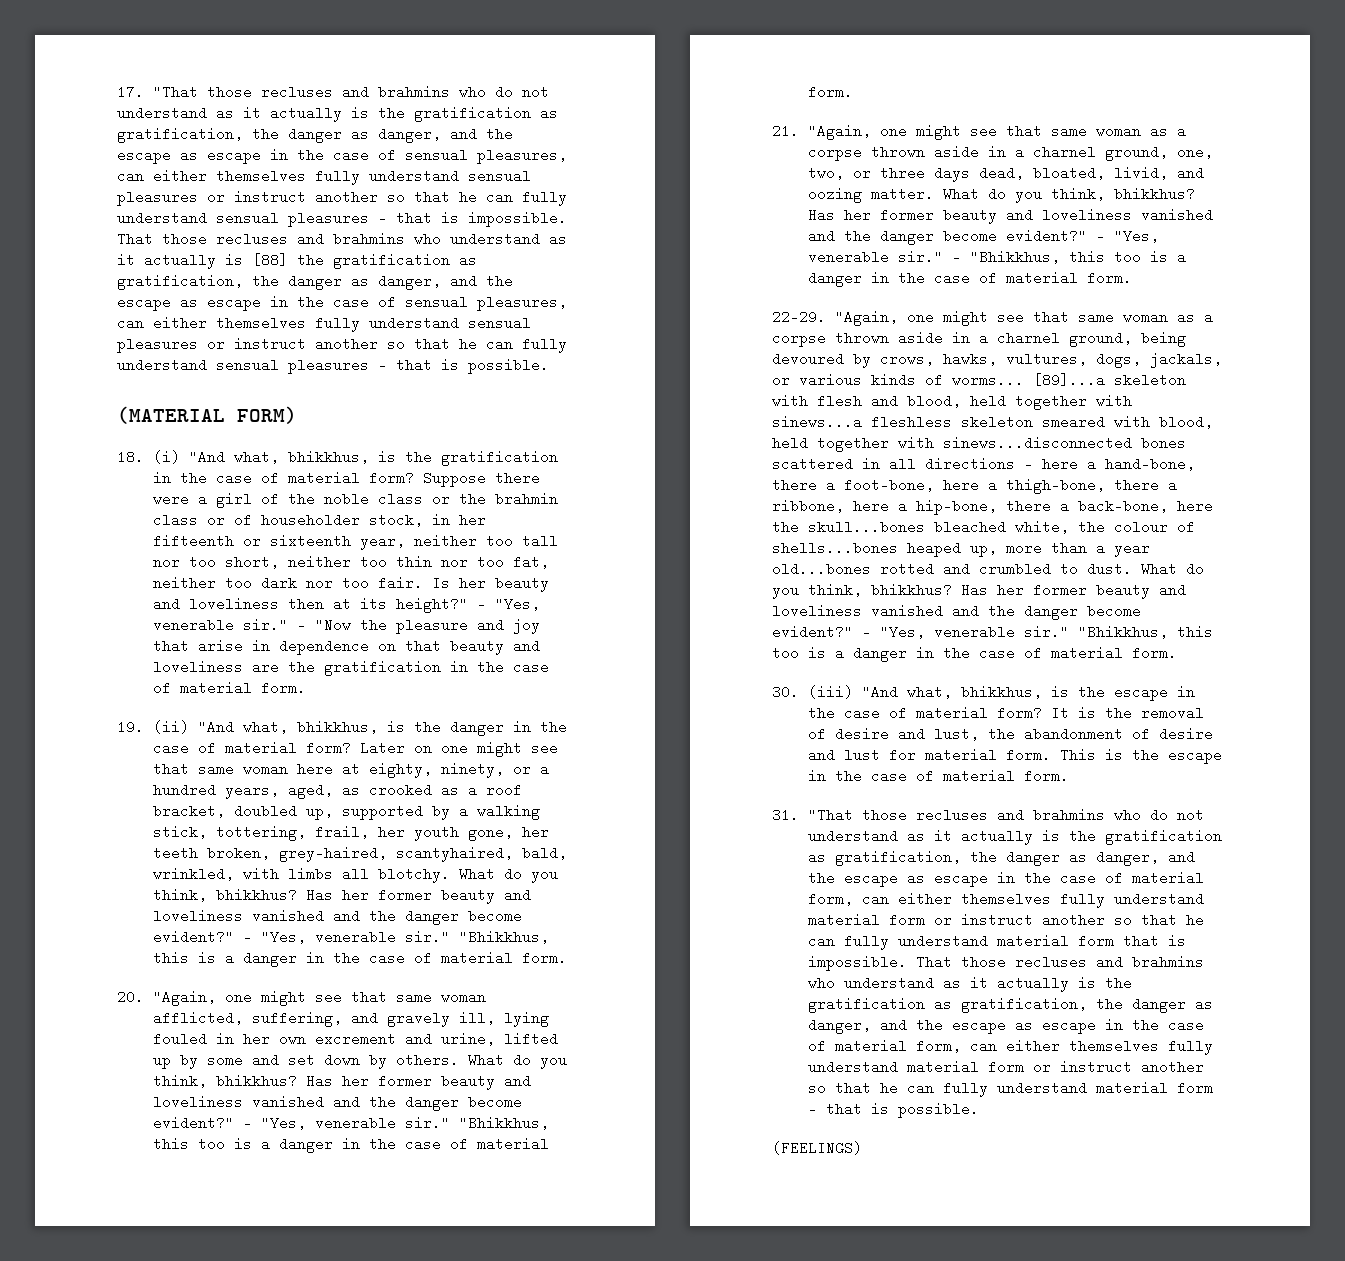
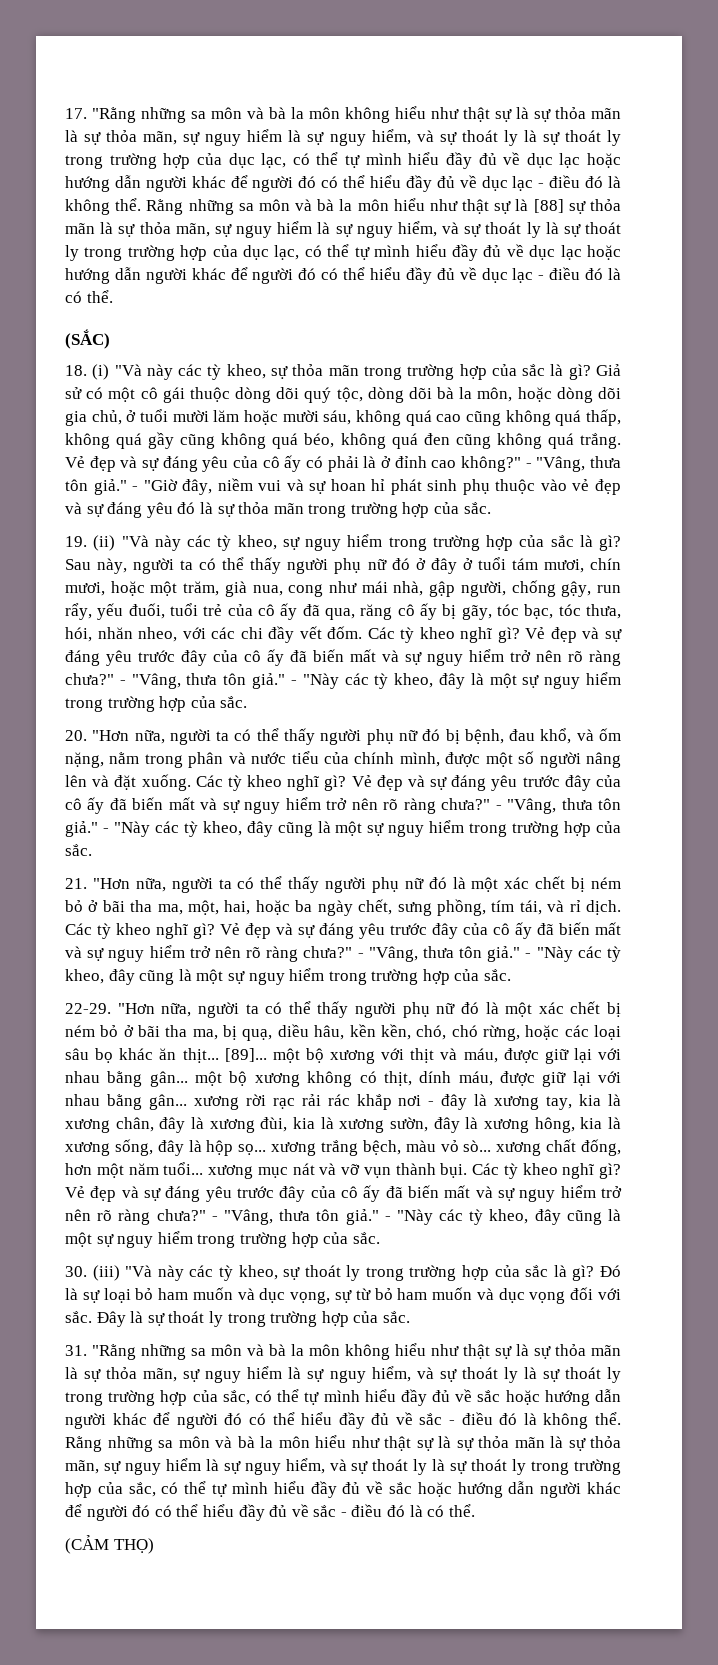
- 17. "That those recluses and brahmins who do not understand as it actually is the gratification as gratification, the danger as danger, and the escape as escape in the case of sensual pleasures, can either themselves fully understand sensual pleasures or instruct another so that he can fully understand sensual pleasures - that is impossible. That those recluses and brahmins who understand as it actually is [88] the gratification as gratification, the danger as danger, and the escape as escape in the case of sensual pleasures, can either themselves fully understand sensual pleasures or instruct another so that he can fully understand sensual pleasures - that is possible.
- (MATERIAL FORM)
- 18. (i) "And what, bhikkhus, is the gratification in the case of material form? Suppose there were a girl of the noble class or the brahmin class or of householder stock, in her fifteenth or sixteenth year, neither too tall nor too short, neither too thin nor too fat, neither too dark nor too fair. Is her beauty and loveliness then at its height?" - "Yes, venerable sir." - "Now the pleasure and joy that arise in dependence on that beauty and loveliness are the gratification in the case of material form.
- 19. (ii) "And what, bhikkhus, is the danger in the case of material form? Later on one might see that same woman here at eighty, ninety, or a hundred years, aged, as crooked as a roof bracket, doubled up, supported by a walking stick, tottering, frail, her youth gone, her teeth broken, grey-haired, scantyhaired, bald, wrinkled, with limbs all blotchy. What do you think, bhikkhus? Has her former beauty and loveliness vanished and the danger become evident?" - "Yes, venerable sir." "Bhikkhus, this is a danger in the case of material form.
- 20. "Again, one might see that same woman afflicted, suffering, and gravely ill, lying fouled in her own excrement and urine, lifted up by some and set down by others. What do you think, bhikkhus? Has her former beauty and loveliness vanished and the danger become evident?" - "Yes, venerable sir." "Bhikkhus, this too is a danger in the case of material form.
- 21. "Again, one might see that same woman as a corpse thrown aside in a charnel ground, one, two, or three days dead, bloated, livid, and oozing matter. What do you think, bhikkhus? Has her former beauty and loveliness vanished and the danger become evident?" - "Yes, venerable sir." - "Bhikkhus, this too is a danger in the case of material form.
- 22-29. "Again, one might see that same woman as a corpse thrown aside in a charnel ground, being devoured by crows, hawks, vultures, dogs, jackals, or various kinds of worms... [89]...a skeleton with flesh and blood, held together with sinews...a fleshless skeleton smeared with blood, held together with sinews...disconnected bones scattered in all directions - here a hand-bone, there a foot-bone, here a thigh-bone, there a ribbone, here a hip-bone, there a back-bone, here the skull...bones bleached white, the colour of shells...bones heaped up, more than a year old...bones rotted and crumbled to dust. What do you think, bhikkhus? Has her former beauty and loveliness vanished and the danger become evident?" - "Yes, venerable sir." "Bhikkhus, this too is a danger in the case of material form.
- 30. (iii) "And what, bhikkhus, is the escape in the case of material form? It is the removal of desire and lust, the abandonment of desire and lust for material form. This is the escape in the case of material form.
- 31. "That those recluses and brahmins who do not understand as it actually is the gratification as gratification, the danger as danger, and the escape as escape in the case of material form, can either themselves fully understand material form or instruct another so that he can fully understand material form that is impossible. That those recluses and brahmins who understand as it actually is the gratification as gratification, the danger as danger, and the escape as escape in the case of material form, can either themselves fully understand material form or instruct another so that he can fully understand material form - that is possible.
- (FEELINGS)
+ 17. "Rằng những sa môn và bà la môn không hiểu như thật sự là sự thỏa mãn là sự thỏa mãn, sự nguy hiểm là sự nguy hiểm, và sự thoát ly là sự thoát ly trong trường hợp của dục lạc, có thể tự mình hiểu đầy đủ về dục lạc hoặc hướng dẫn người khác để người đó có thể hiểu đầy đủ về dục lạc - điều đó là không thể. Rằng những sa môn và bà la môn hiểu như thật sự là [88] sự thỏa mãn là sự thỏa mãn, sự nguy hiểm là sự nguy hiểm, và sự thoát ly là sự thoát ly trong trường hợp của dục lạc, có thể tự mình hiểu đầy đủ về dục lạc hoặc hướng dẫn người khác để người đó có thể hiểu đầy đủ về dục lạc - điều đó là có thể.
+ (SẮC)
+ 18. (i) "Và này các tỳ kheo, sự thỏa mãn trong trường hợp của sắc là gì? Giả sử có một cô gái thuộc dòng dõi quý tộc, dòng dõi bà la môn, hoặc dòng dõi gia chủ, ở tuổi mười lăm hoặc mười sáu, không quá cao cũng không quá thấp, không quá gầy cũng không quá béo, không quá đen cũng không quá trắng. Vẻ đẹp và sự đáng yêu của cô ấy có phải là ở đỉnh cao không?" - "Vâng, thưa tôn giả." - "Giờ đây, niềm vui và sự hoan hỉ phát sinh phụ thuộc vào vẻ đẹp và sự đáng yêu đó là sự thỏa mãn trong trường hợp của sắc.
+ 19. (ii) "Và này các tỳ kheo, sự nguy hiểm trong trường hợp của sắc là gì? Sau này, người ta có thể thấy người phụ nữ đó ở đây ở tuổi tám mươi, chín mươi, hoặc một trăm, già nua, cong như mái nhà, gập người, chống gậy, run rẩy, yếu đuối, tuổi trẻ của cô ấy đã qua, răng cô ấy bị gãy, tóc bạc, tóc thưa, hói, nhăn nheo, với các chi đầy vết đốm. Các tỳ kheo nghĩ gì? Vẻ đẹp và sự đáng yêu trước đây của cô ấy đã biến mất và sự nguy hiểm trở nên rõ ràng chưa?" - "Vâng, thưa tôn giả." - "Này các tỳ kheo, đây là một sự nguy hiểm trong trường hợp của sắc.
+ 20. "Hơn nữa, người ta có thể thấy người phụ nữ đó bị bệnh, đau khổ, và ốm nặng, nằm trong phân và nước tiểu của chính mình, được một số người nâng lên và đặt xuống. Các tỳ kheo nghĩ gì? Vẻ đẹp và sự đáng yêu trước đây của cô ấy đã biến mất và sự nguy hiểm trở nên rõ ràng chưa?" - "Vâng, thưa tôn giả." - "Này các tỳ kheo, đây cũng là một sự nguy hiểm trong trường hợp của sắc.
+ 21. "Hơn nữa, người ta có thể thấy người phụ nữ đó là một xác chết bị ném bỏ ở bãi tha ma, một, hai, hoặc ba ngày chết, sưng phồng, tím tái, và rỉ dịch. Các tỳ kheo nghĩ gì? Vẻ đẹp và sự đáng yêu trước đây của cô ấy đã biến mất và sự nguy hiểm trở nên rõ ràng chưa?" - "Vâng, thưa tôn giả." - "Này các tỳ kheo, đây cũng là một sự nguy hiểm trong trường hợp của sắc.
+ 22-29. "Hơn nữa, người ta có thể thấy người phụ nữ đó là một xác chết bị ném bỏ ở bãi tha ma, bị quạ, diều hâu, kền kền, chó, chó rừng, hoặc các loại sâu bọ khác ăn thịt... [89]... một bộ xương với thịt và máu, được giữ lại với nhau bằng gân... một bộ xương không có thịt, dính máu, được giữ lại với nhau bằng gân... xương rời rạc rải rác khắp nơi - đây là xương tay, kia là xương chân, đây là xương đùi, kia là xương sườn, đây là xương hông, kia là xương sống, đây là hộp sọ... xương trắng bệch, màu vỏ sò... xương chất đống, hơn một năm tuổi... xương mục nát và vỡ vụn thành bụi. Các tỳ kheo nghĩ gì? Vẻ đẹp và sự đáng yêu trước đây của cô ấy đã biến mất và sự nguy hiểm trở nên rõ ràng chưa?" - "Vâng, thưa tôn giả." - "Này các tỳ kheo, đây cũng là một sự nguy hiểm trong trường hợp của sắc.
+ 30. (iii) "Và này các tỳ kheo, sự thoát ly trong trường hợp của sắc là gì? Đó là sự loại bỏ ham muốn và dục vọng, sự từ bỏ ham muốn và dục vọng đối với sắc. Đây là sự thoát ly trong trường hợp của sắc.
+ 31. "Rằng những sa môn và bà la môn không hiểu như thật sự là sự thỏa mãn là sự thỏa mãn, sự nguy hiểm là sự nguy hiểm, và sự thoát ly là sự thoát ly trong trường hợp của sắc, có thể tự mình hiểu đầy đủ về sắc hoặc hướng dẫn người khác để người đó có thể hiểu đầy đủ về sắc - điều đó là không thể. Rằng những sa môn và bà la môn hiểu như thật sự là sự thỏa mãn là sự thỏa mãn, sự nguy hiểm là sự nguy hiểm, và sự thoát ly là sự thoát ly trong trường hợp của sắc, có thể tự mình hiểu đầy đủ về sắc hoặc hướng dẫn người khác để người đó có thể hiểu đầy đủ về sắc - điều đó là có thể.
+ (CẢM THỌ)

